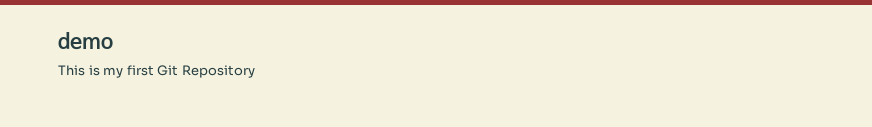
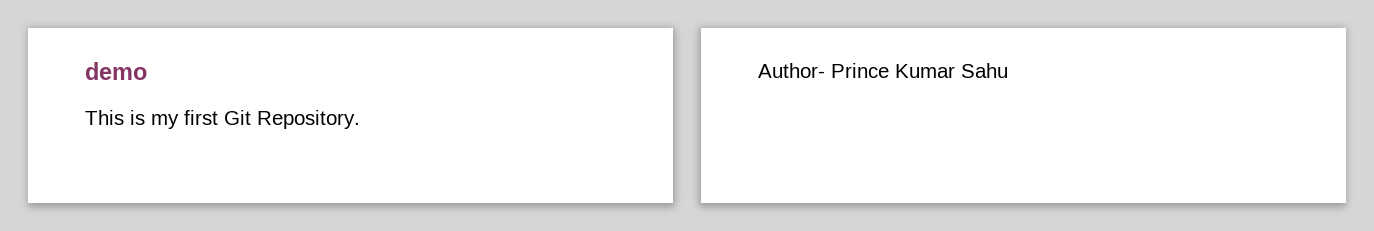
- This is my first Git Repository
+ This is my first Git Repository.
+ Author- Prince Kumar Sahu

